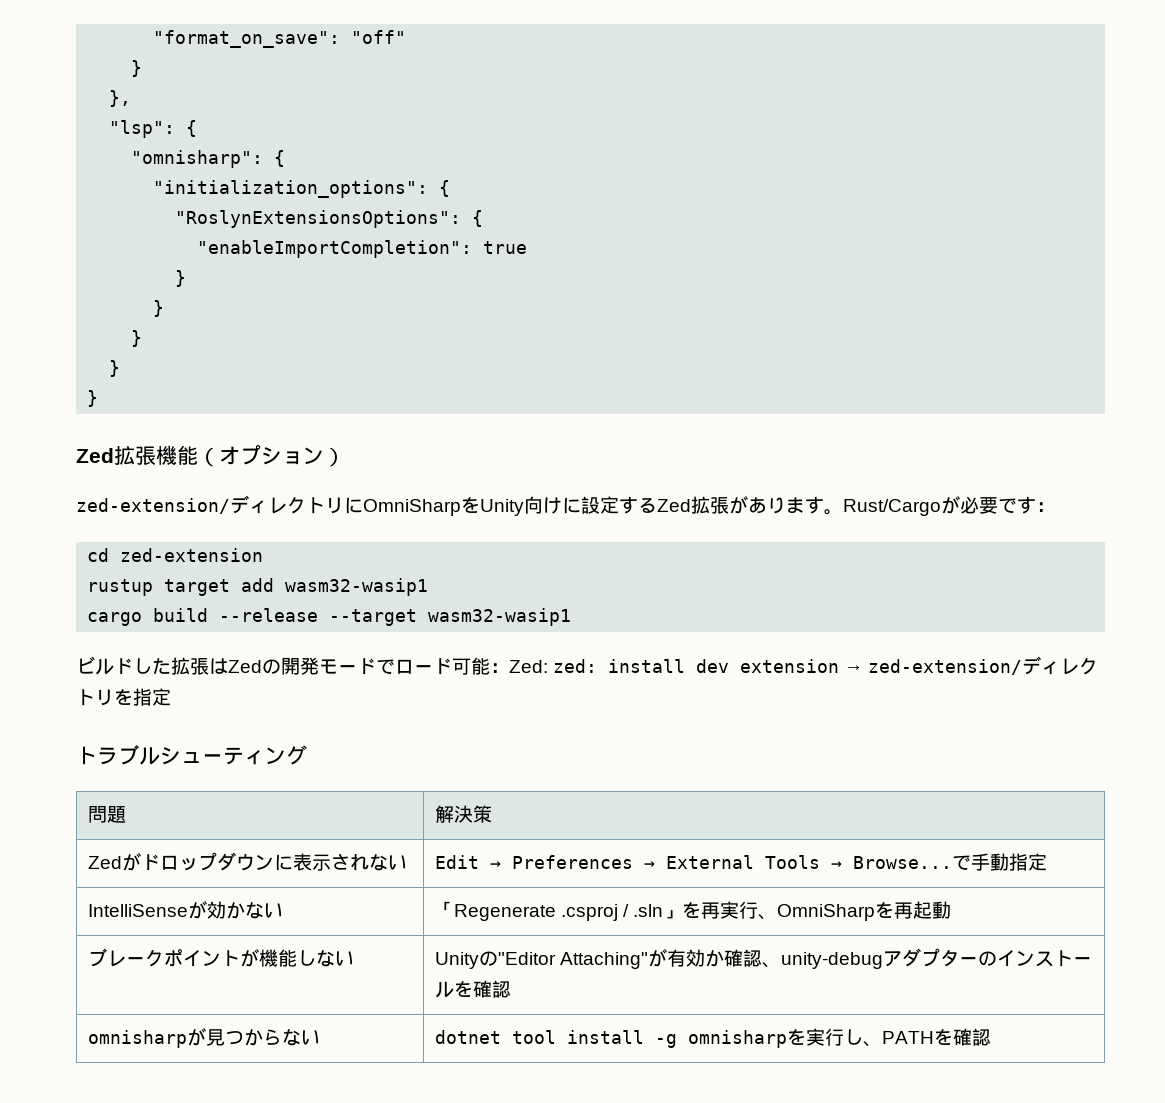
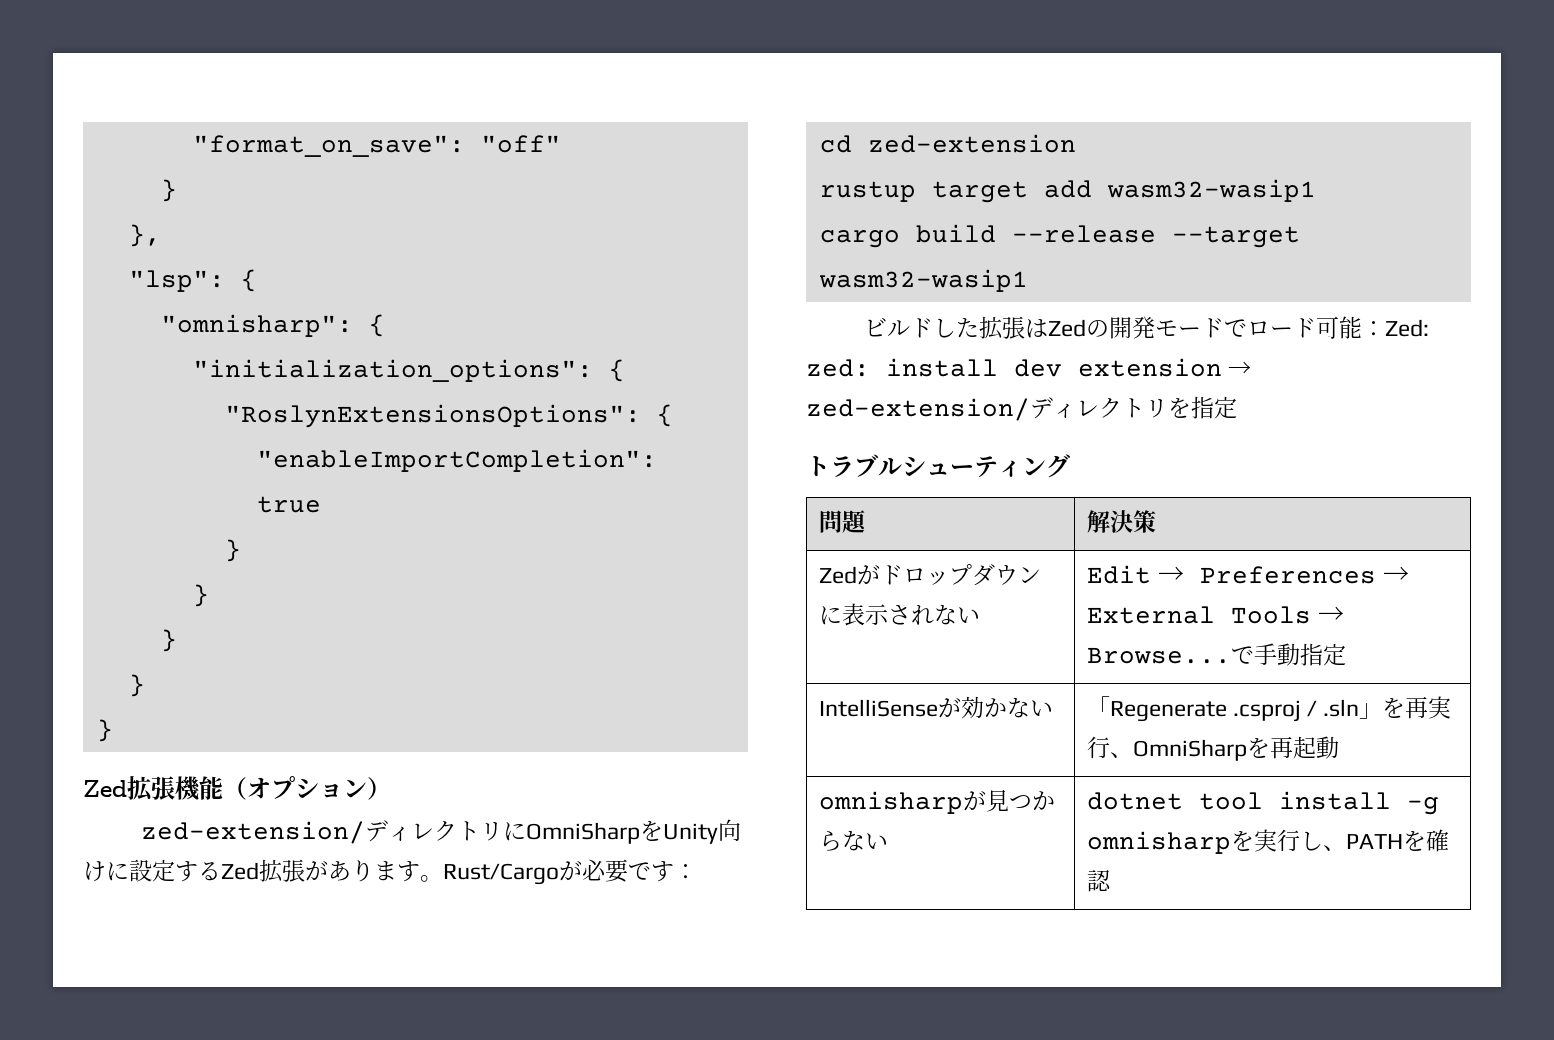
- ブレークポイントが機能しない | Unityの"Editor Attaching"が有効か確認、unity-debugアダプターのインストールを確認

